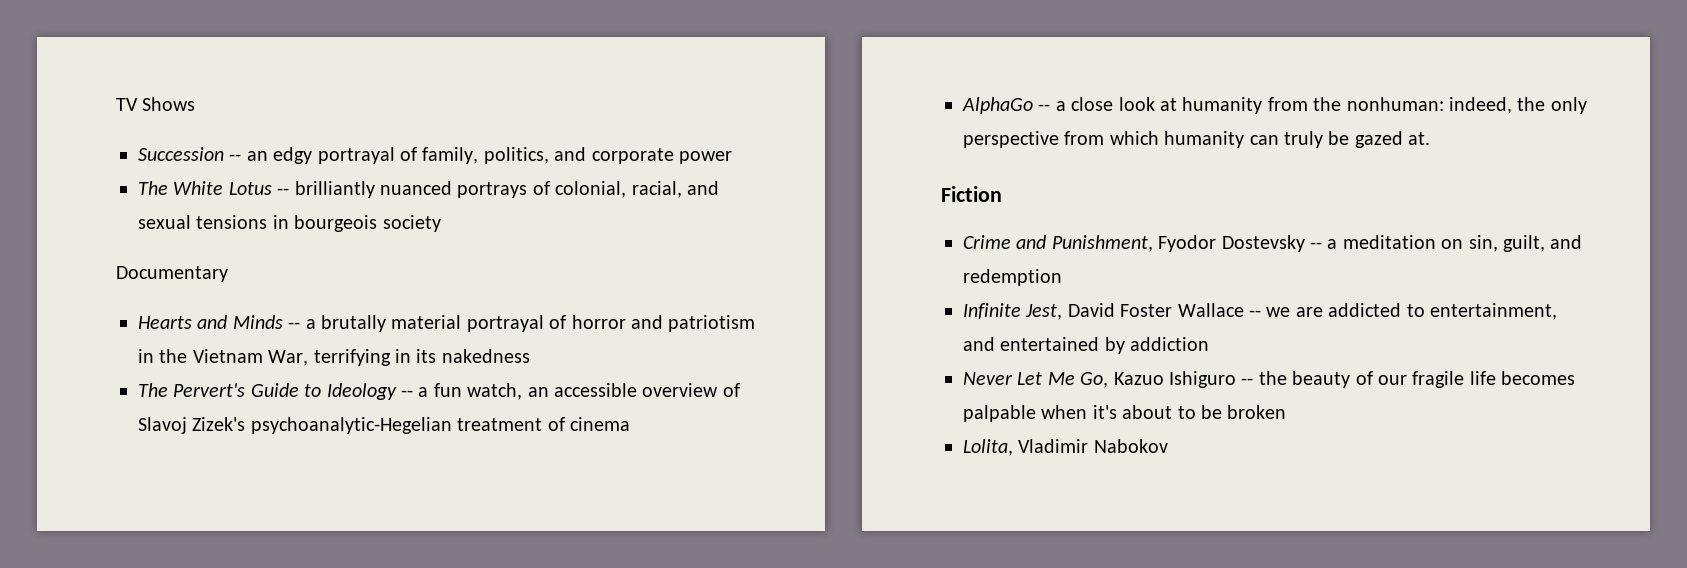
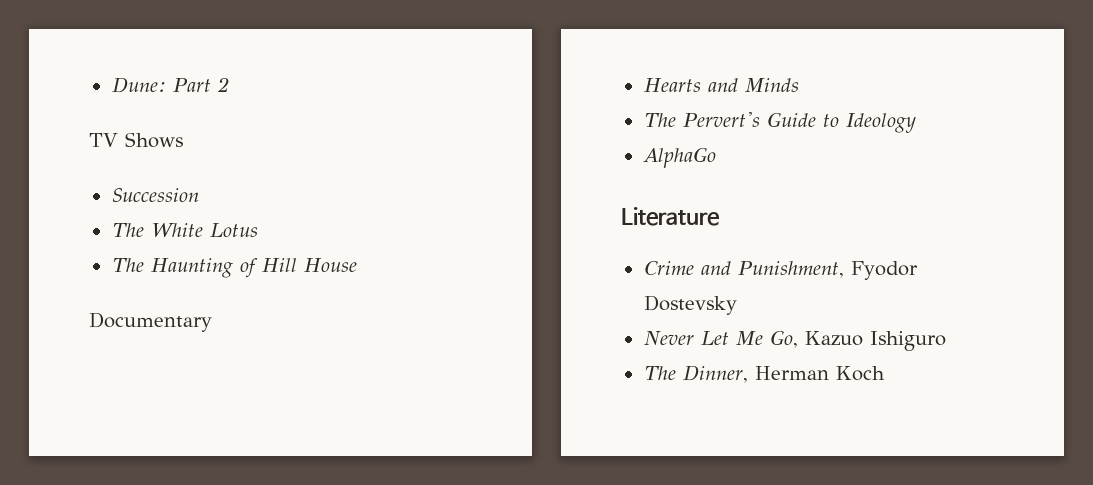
+ Dune: Part 2
- Succession -- an edgy portrayal of family, politics, and corporate power
- The White Lotus -- brilliantly nuanced portrays of colonial, racial, and sexual tensions in bourgeois society
+ Succession
+ The White Lotus
+ The Haunting of Hill House
  Documentary
- Hearts and Minds -- a brutally material portrayal of horror and patriotism in the Vietnam War, terrifying in its nakedness
+ Hearts and Minds
- The Pervert's Guide to Ideology -- a fun watch, an accessible overview of Slavoj Zizek's psychoanalytic-Hegelian treatment of cinema
- AlphaGo -- a close look at humanity from the nonhuman: indeed, the only perspective from which humanity can truly be gazed at.
- Fiction
+ The Pervert's Guide to Ideology
+ AlphaGo
+ Literature
- Crime and Punishment, Fyodor Dostevsky -- a meditation on sin, guilt, and redemption
- Infinite Jest, David Foster Wallace -- we are addicted to entertainment, and entertained by addiction
+ Crime and Punishment, Fyodor Dostevsky
- Never Let Me Go, Kazuo Ishiguro -- the beauty of our fragile life becomes palpable when it's about to be broken
- Lolita, Vladimir Nabokov
+ Never Let Me Go, Kazuo Ishiguro
+ The Dinner, Herman Koch

